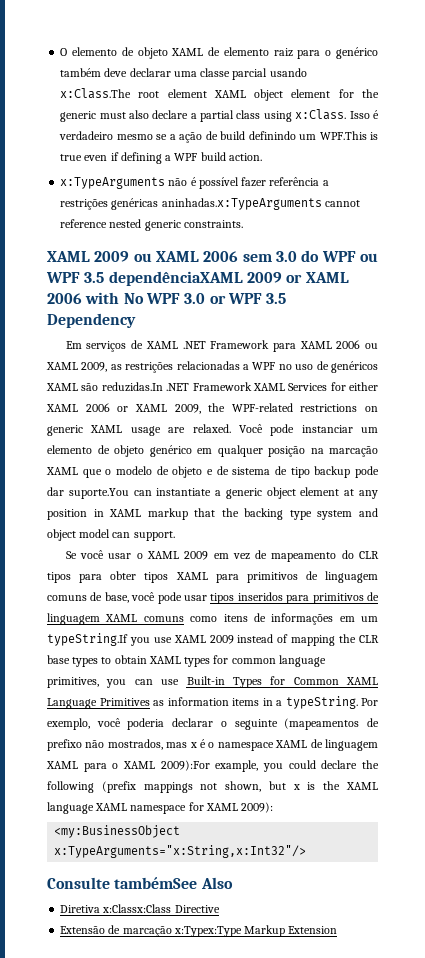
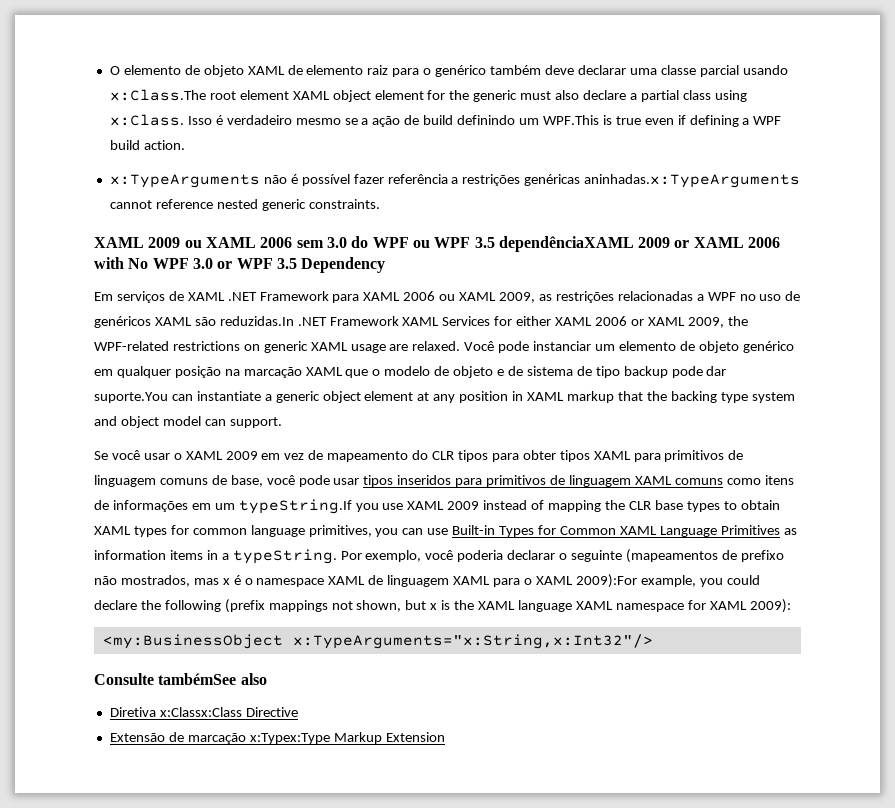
- Consulte tambémSee Also
+ Consulte tambémSee also

